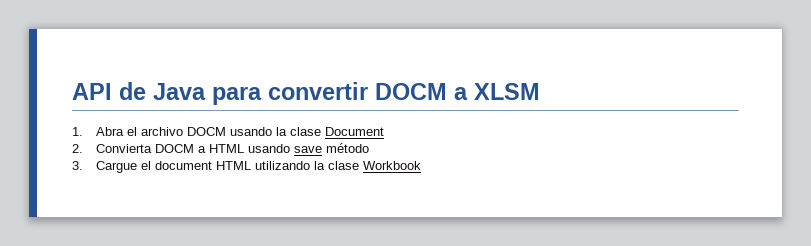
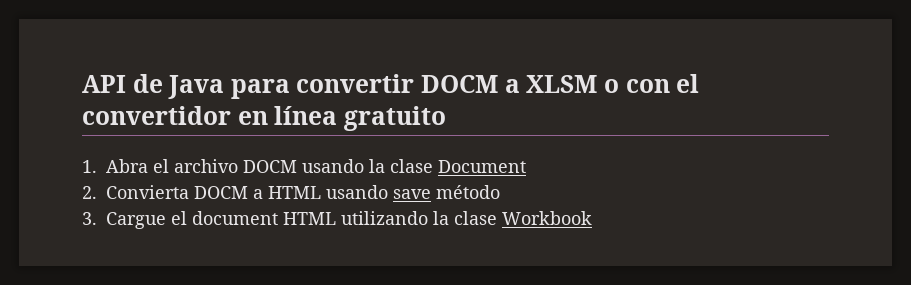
- API de Java para convertir DOCM a XLSM
+ API de Java para convertir DOCM a XLSM o con el convertidor en línea gratuito

